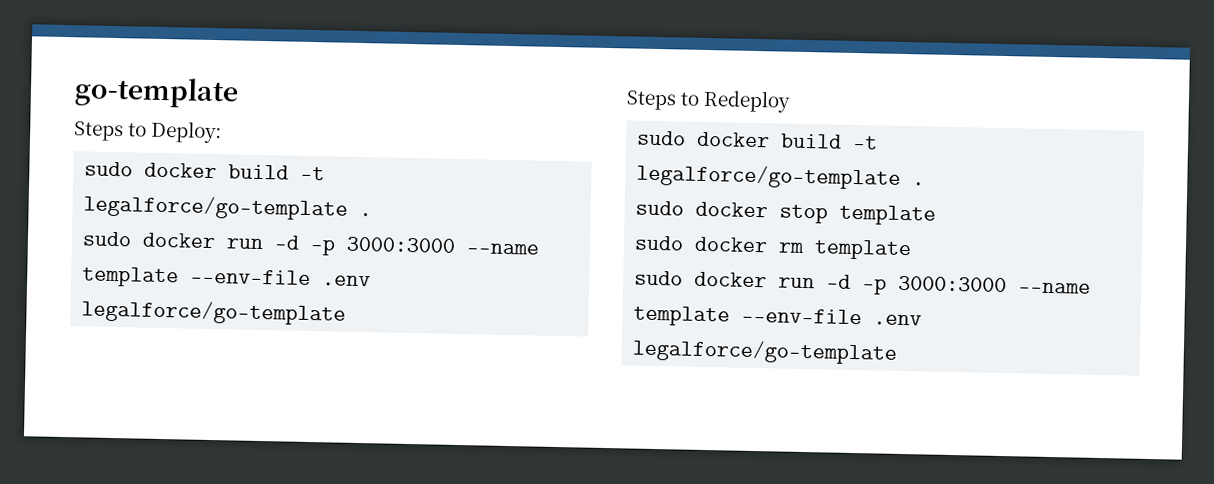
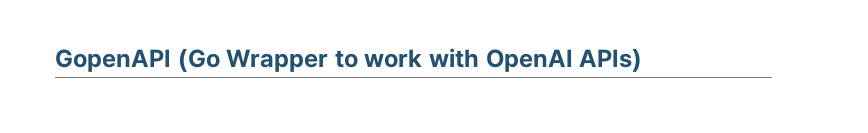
- go-template
- Steps to Deploy:
- sudo docker build -t legalforce/go-template .
- sudo docker run -d -p 3000:3000 --name template --env-file .env legalforce/go-template
- Steps to Redeploy
- sudo docker build -t legalforce/go-template .
- sudo docker stop template
- sudo docker rm template
- sudo docker run -d -p 3000:3000 --name template --env-file .env legalforce/go-template
+ GopenAPI (Go Wrapper to work with OpenAI APIs)

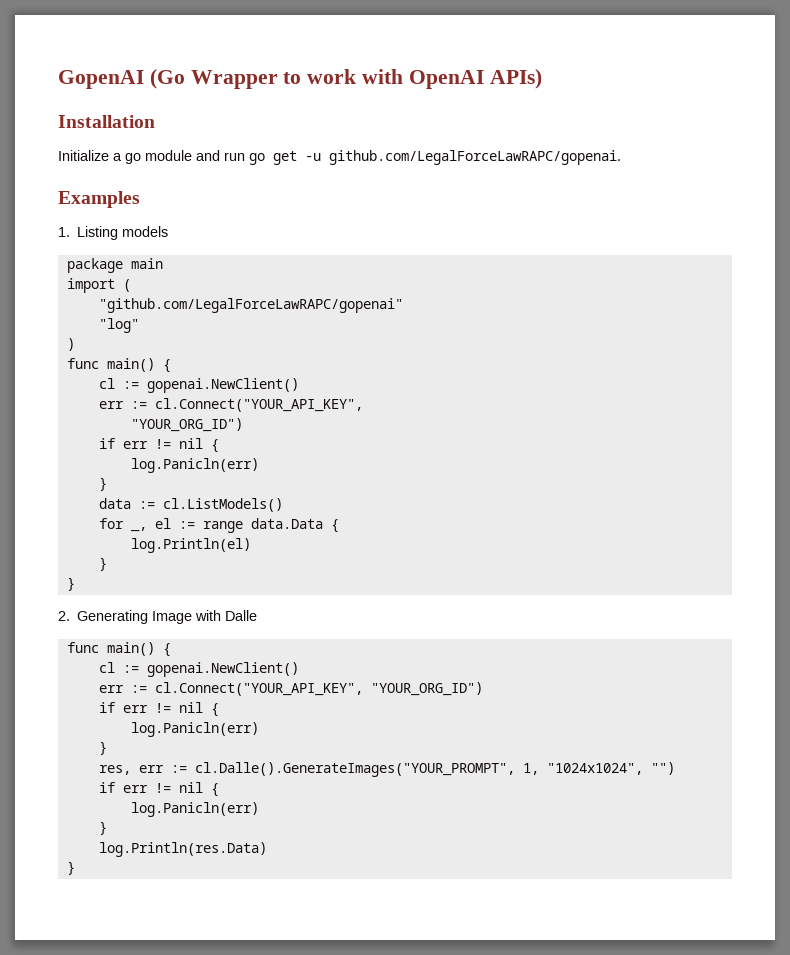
- GopenAPI (Go Wrapper to work with OpenAI APIs)
+ GopenAI (Go Wrapper to work with OpenAI APIs)
+ Installation
+ Initialize a go module and run go get -u github.com/LegalForceLawRAPC/gopenai.
+ Examples
+ 1. Listing models
+ package main
+ import (
+ "github.com/LegalForceLawRAPC/gopenai"
+ "log"
+ )
+ func main() {
+ cl := gopenai.NewClient()
+ err := cl.Connect("YOUR_API_KEY",
+ "YOUR_ORG_ID")
+ if err != nil {
+ log.Panicln(err)
+ }
+ data := cl.ListModels()
+ for _, el := range data.Data {
+ log.Println(el)
+ }
+ }
+ 2. Generating Image with Dalle
+ func main() {
+ cl := gopenai.NewClient()
+ err := cl.Connect("YOUR_API_KEY", "YOUR_ORG_ID")
+ if err != nil {
+ log.Panicln(err)
+ }
+ res, err := cl.Dalle().GenerateImages("YOUR_PROMPT", 1, "1024x1024", "")
+ if err != nil {
+ log.Panicln(err)
+ }
+ log.Println(res.Data)
+ }

